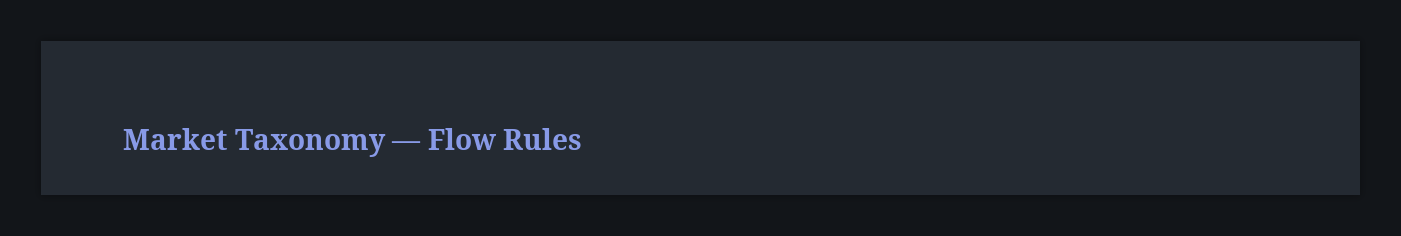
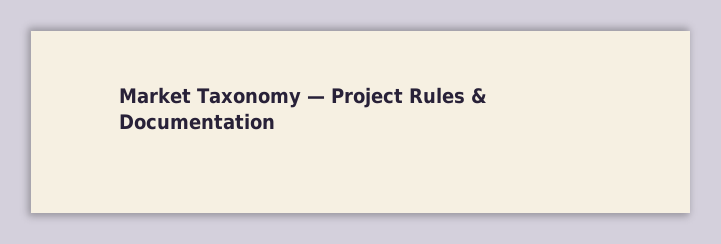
- Market Taxonomy — Flow Rules
+ Market Taxonomy — Project Rules & Documentation

